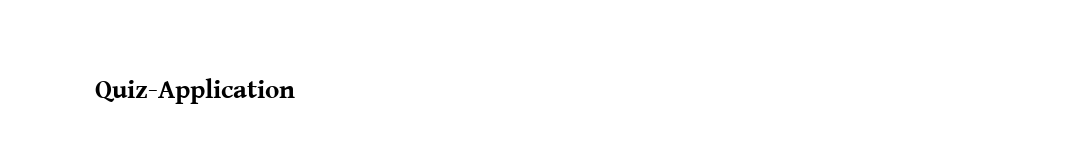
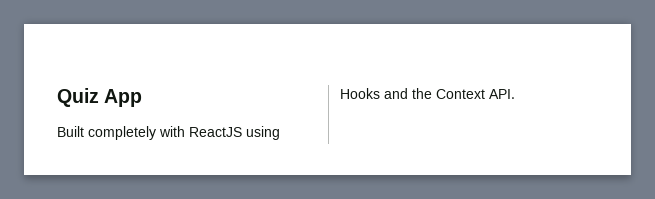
- Quiz-Application
+ Quiz App
+ Built completely with ReactJS using Hooks and the Context API.

